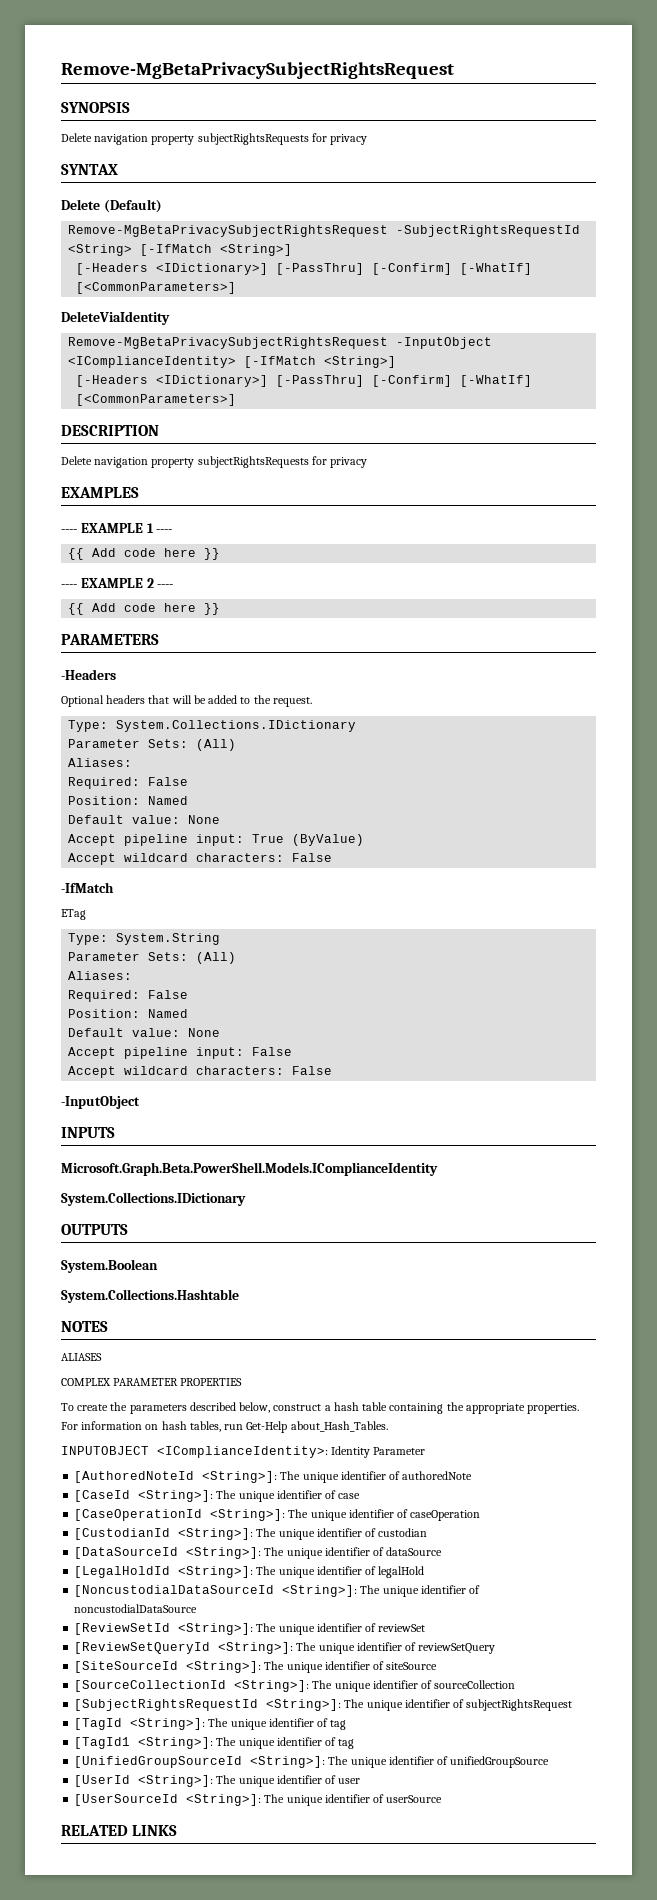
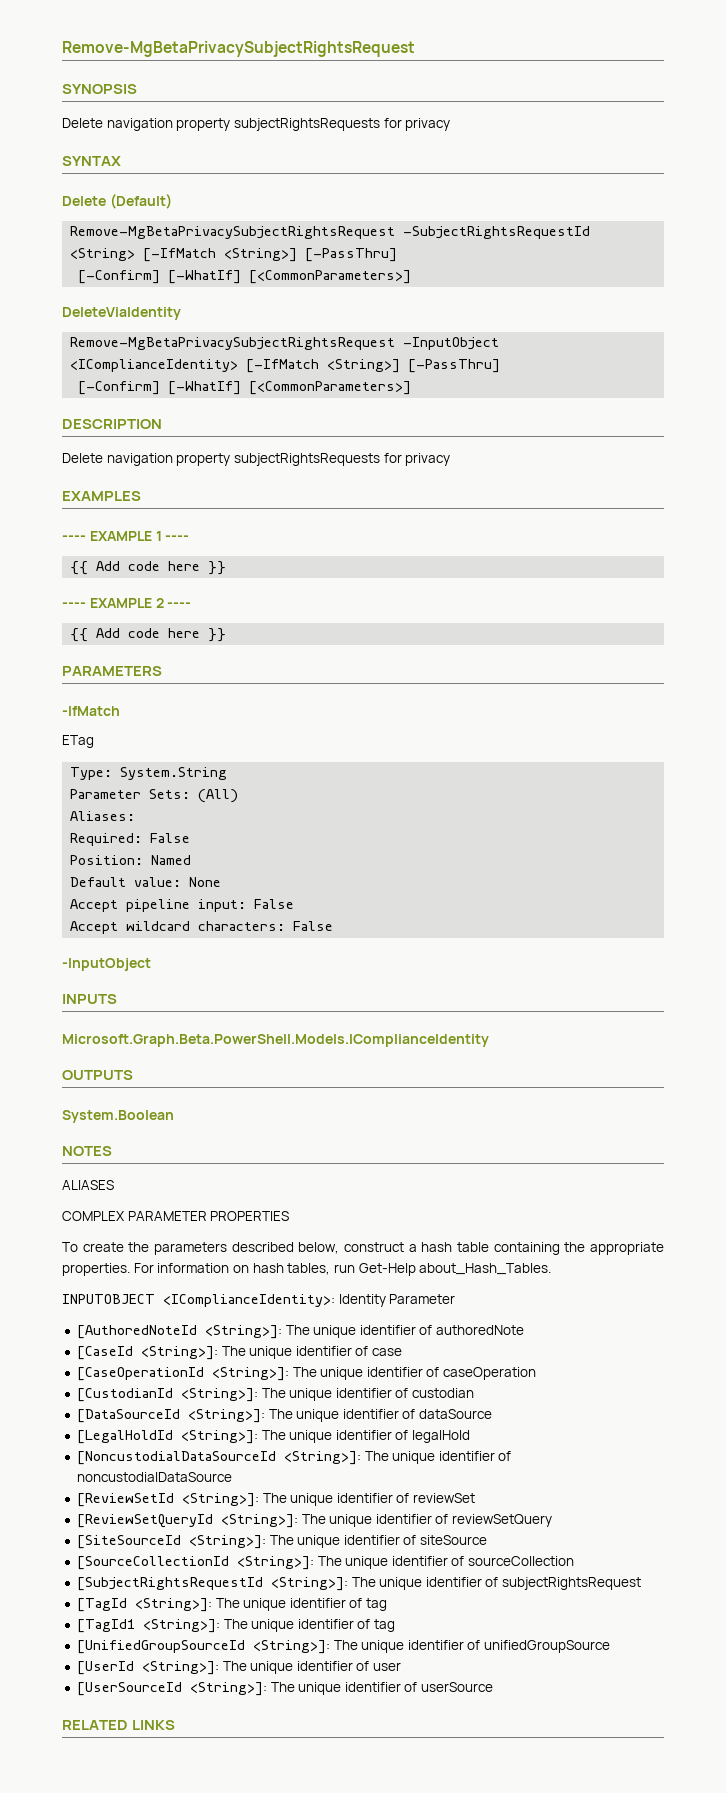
- Remove-MgBetaPrivacySubjectRightsRequest -SubjectRightsRequestId <String> [-IfMatch <String>]
- [-Headers <IDictionary>] [-PassThru] [-Confirm] [-WhatIf] [<CommonParameters>]
+ Remove-MgBetaPrivacySubjectRightsRequest -SubjectRightsRequestId <String> [-IfMatch <String>] [-PassThru]
+ [-Confirm] [-WhatIf] [<CommonParameters>]
- Remove-MgBetaPrivacySubjectRightsRequest -InputObject <IComplianceIdentity> [-IfMatch <String>]
- [-Headers <IDictionary>] [-PassThru] [-Confirm] [-WhatIf] [<CommonParameters>]
+ Remove-MgBetaPrivacySubjectRightsRequest -InputObject <IComplianceIdentity> [-IfMatch <String>] [-PassThru]
+ [-Confirm] [-WhatIf] [<CommonParameters>]
- -Headers
- Optional headers that will be added to the request.
- Type: System.Collections.IDictionary
- Parameter Sets: (All)
- Aliases:
- Required: False
- Position: Named
- Default value: None
- Accept pipeline input: True (ByValue)
- Accept wildcard characters: False
  Microsoft.Graph.Beta.PowerShell.Models.IComplianceIdentity
- System.Collections.IDictionary
- System.Collections.Hashtable

